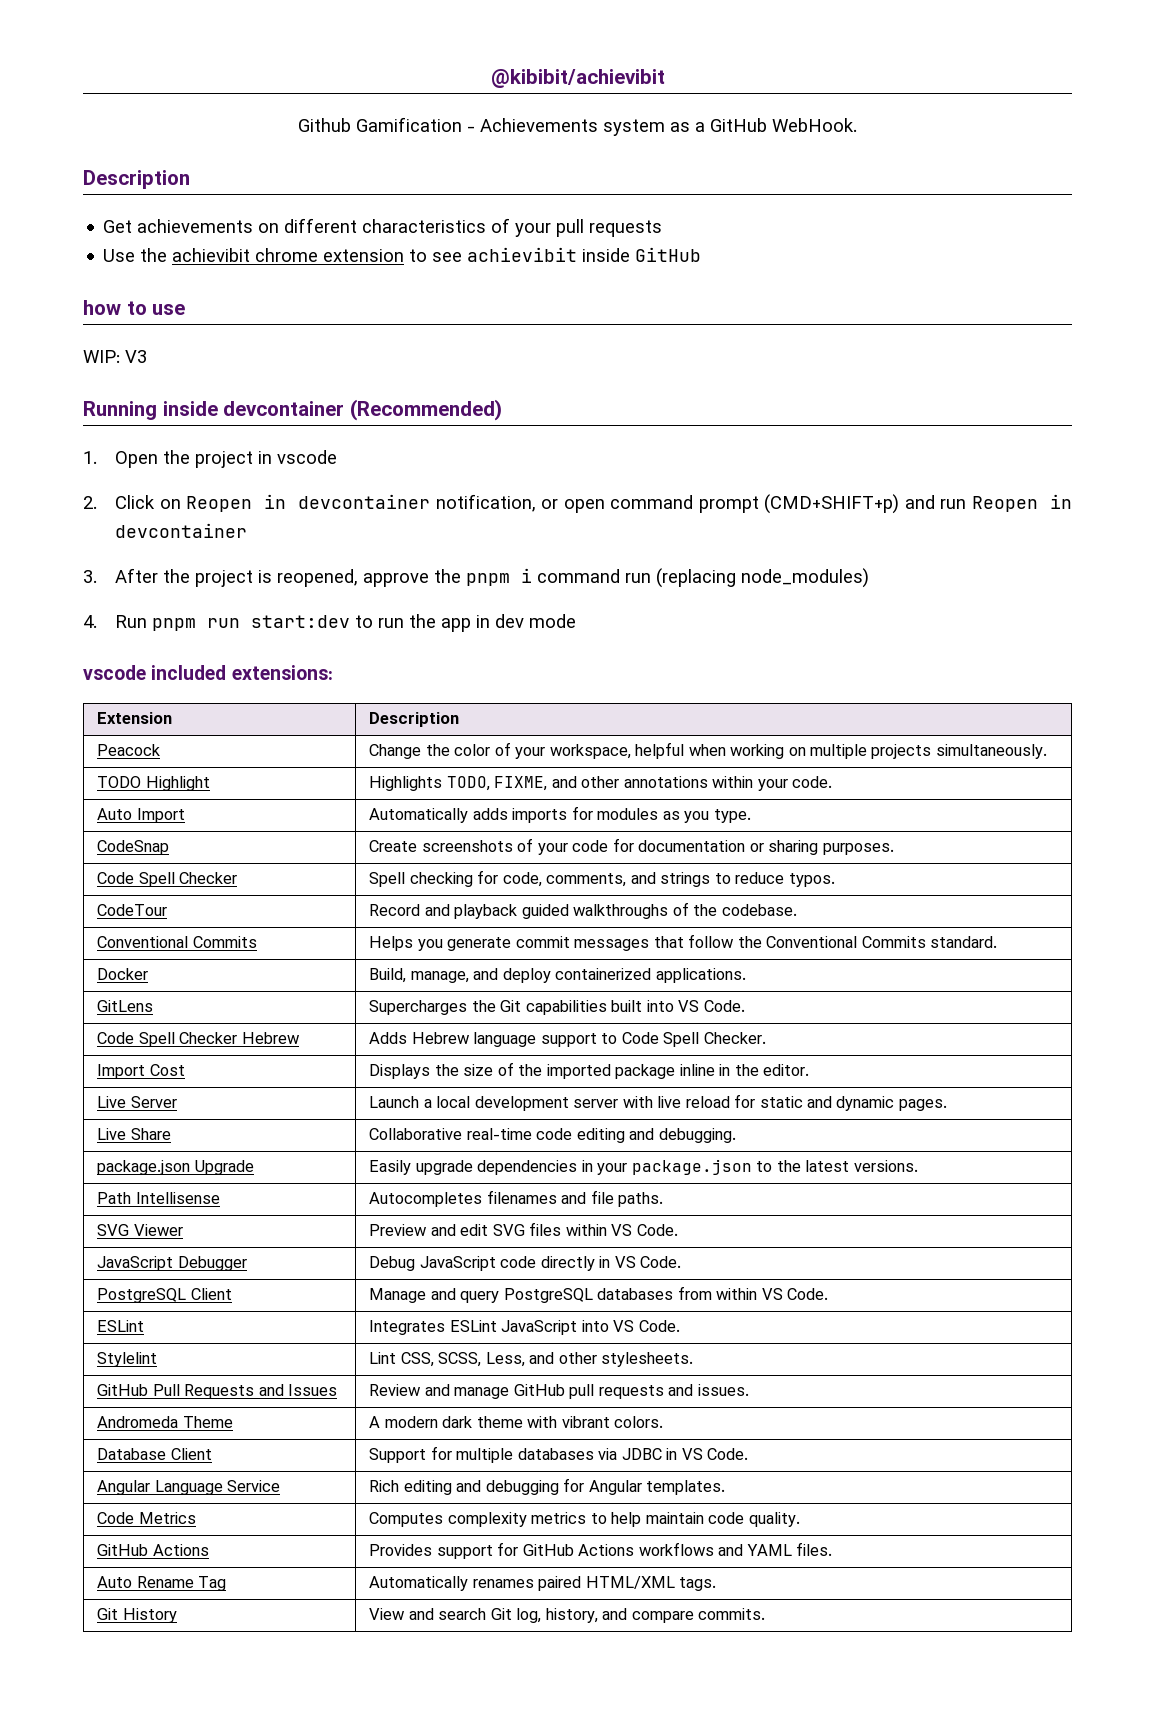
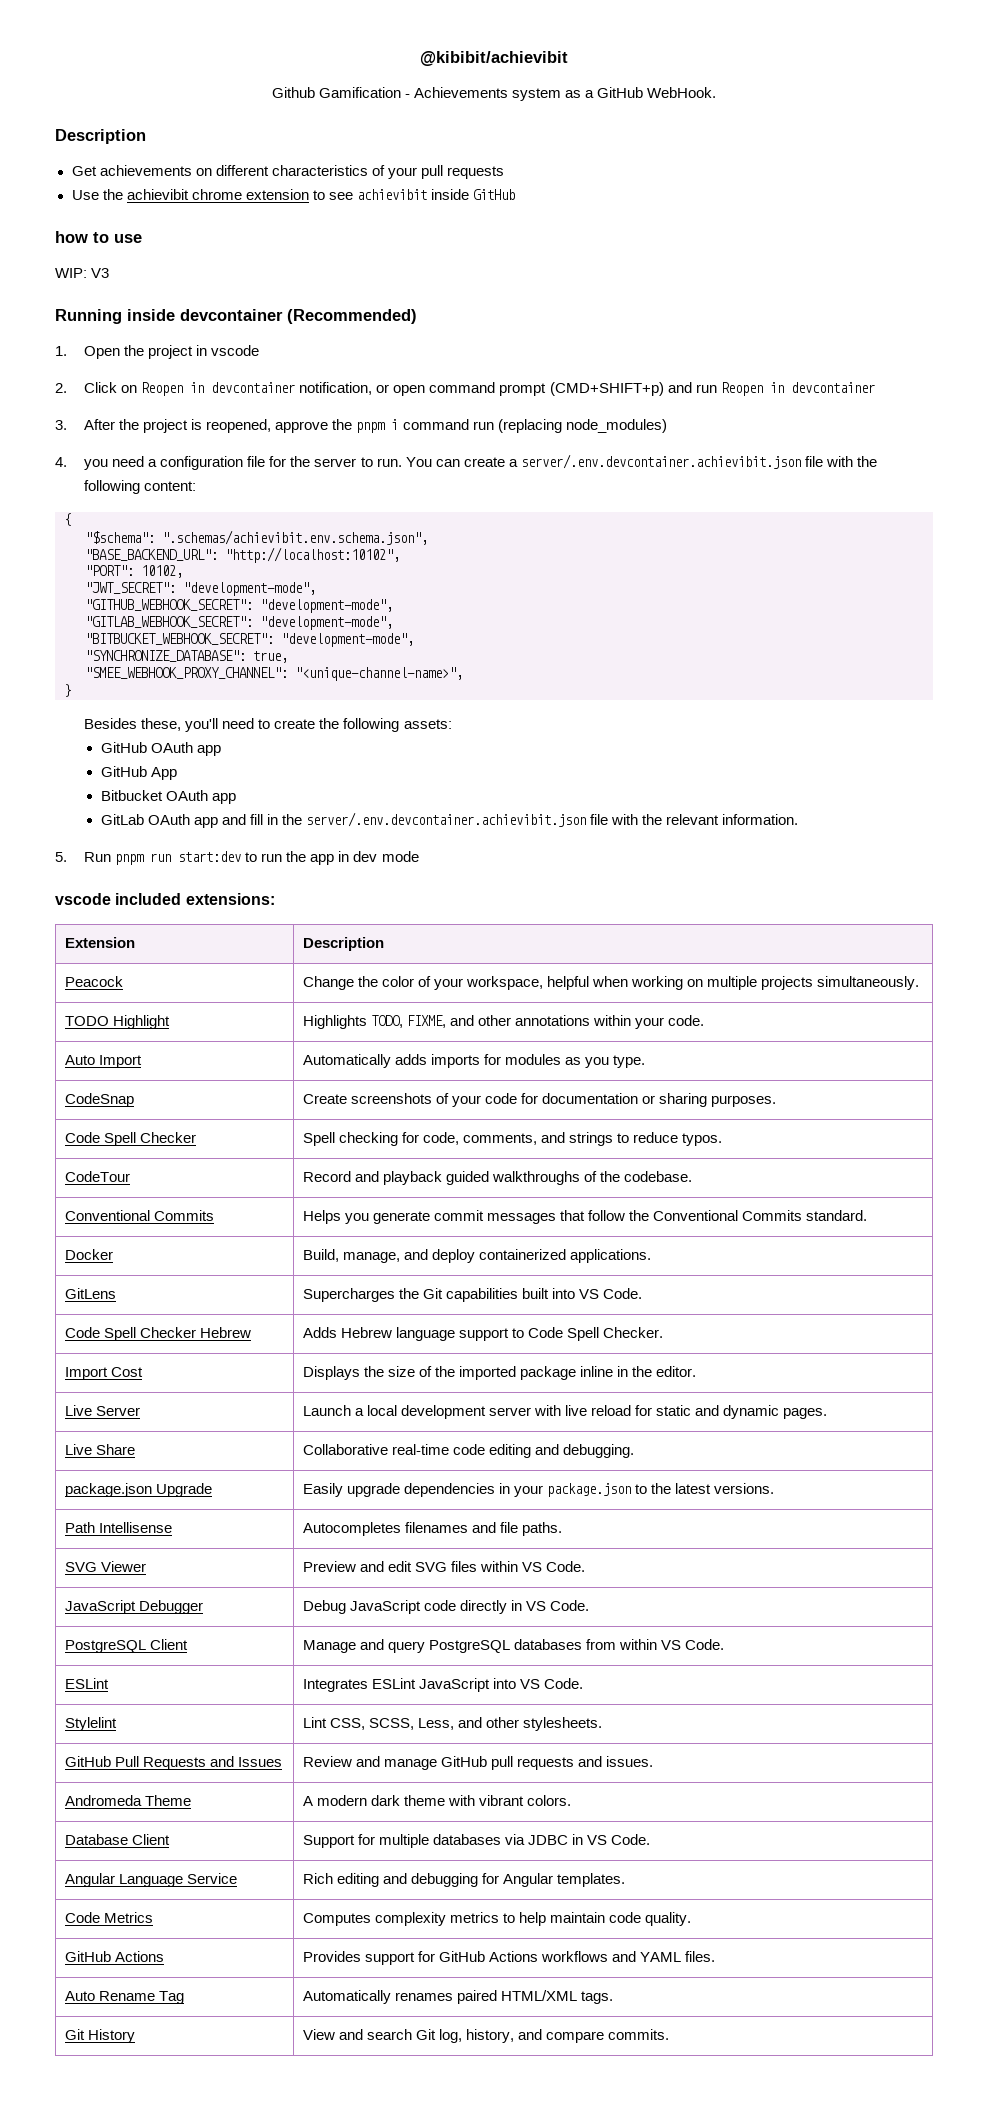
- 4. Run pnpm run start:dev to run the app in dev mode
+ 4. you need a configuration file for the server to run. You can create a server/.env.devcontainer.achievibit.json file with the following content:
+ {
+ "$schema": ".schemas/achievibit.env.schema.json",
+ "BASE_BACKEND_URL": "http://localhost:10102",
+ "PORT": 10102,
+ "JWT_SECRET": "development-mode",
+ "GITHUB_WEBHOOK_SECRET": "development-mode",
+ "GITLAB_WEBHOOK_SECRET": "development-mode",
+ "BITBUCKET_WEBHOOK_SECRET": "development-mode",
+ "SYNCHRONIZE_DATABASE": true,
+ "SMEE_WEBHOOK_PROXY_CHANNEL": "<unique-channel-name>",
+ }
+ Besides these, you'll need to create the following assets:
+ GitHub OAuth app
+ GitHub App
+ Bitbucket OAuth app
+ GitLab OAuth app and fill in the server/.env.devcontainer.achievibit.json file with the relevant information.
+ 5. Run pnpm run start:dev to run the app in dev mode

